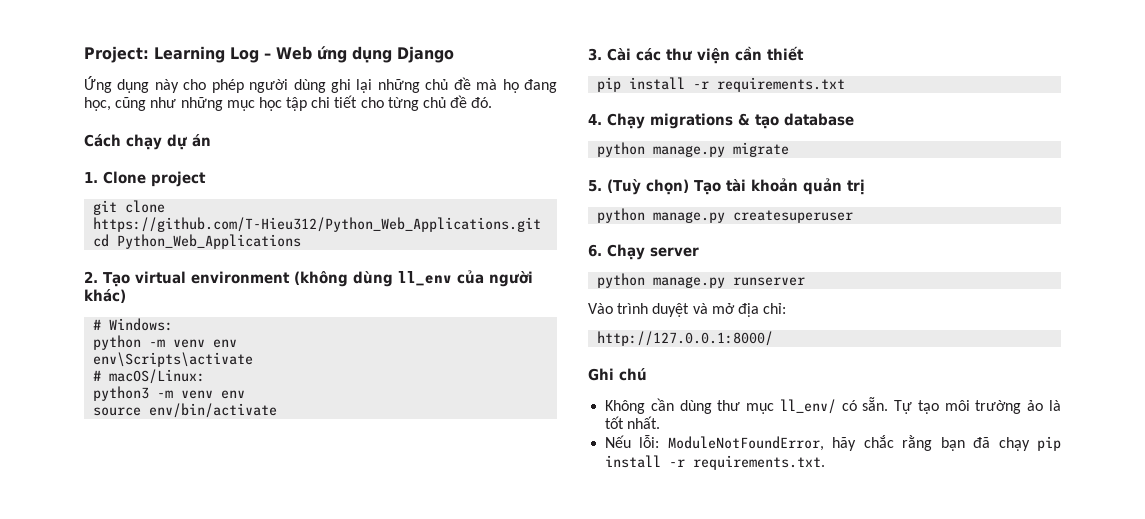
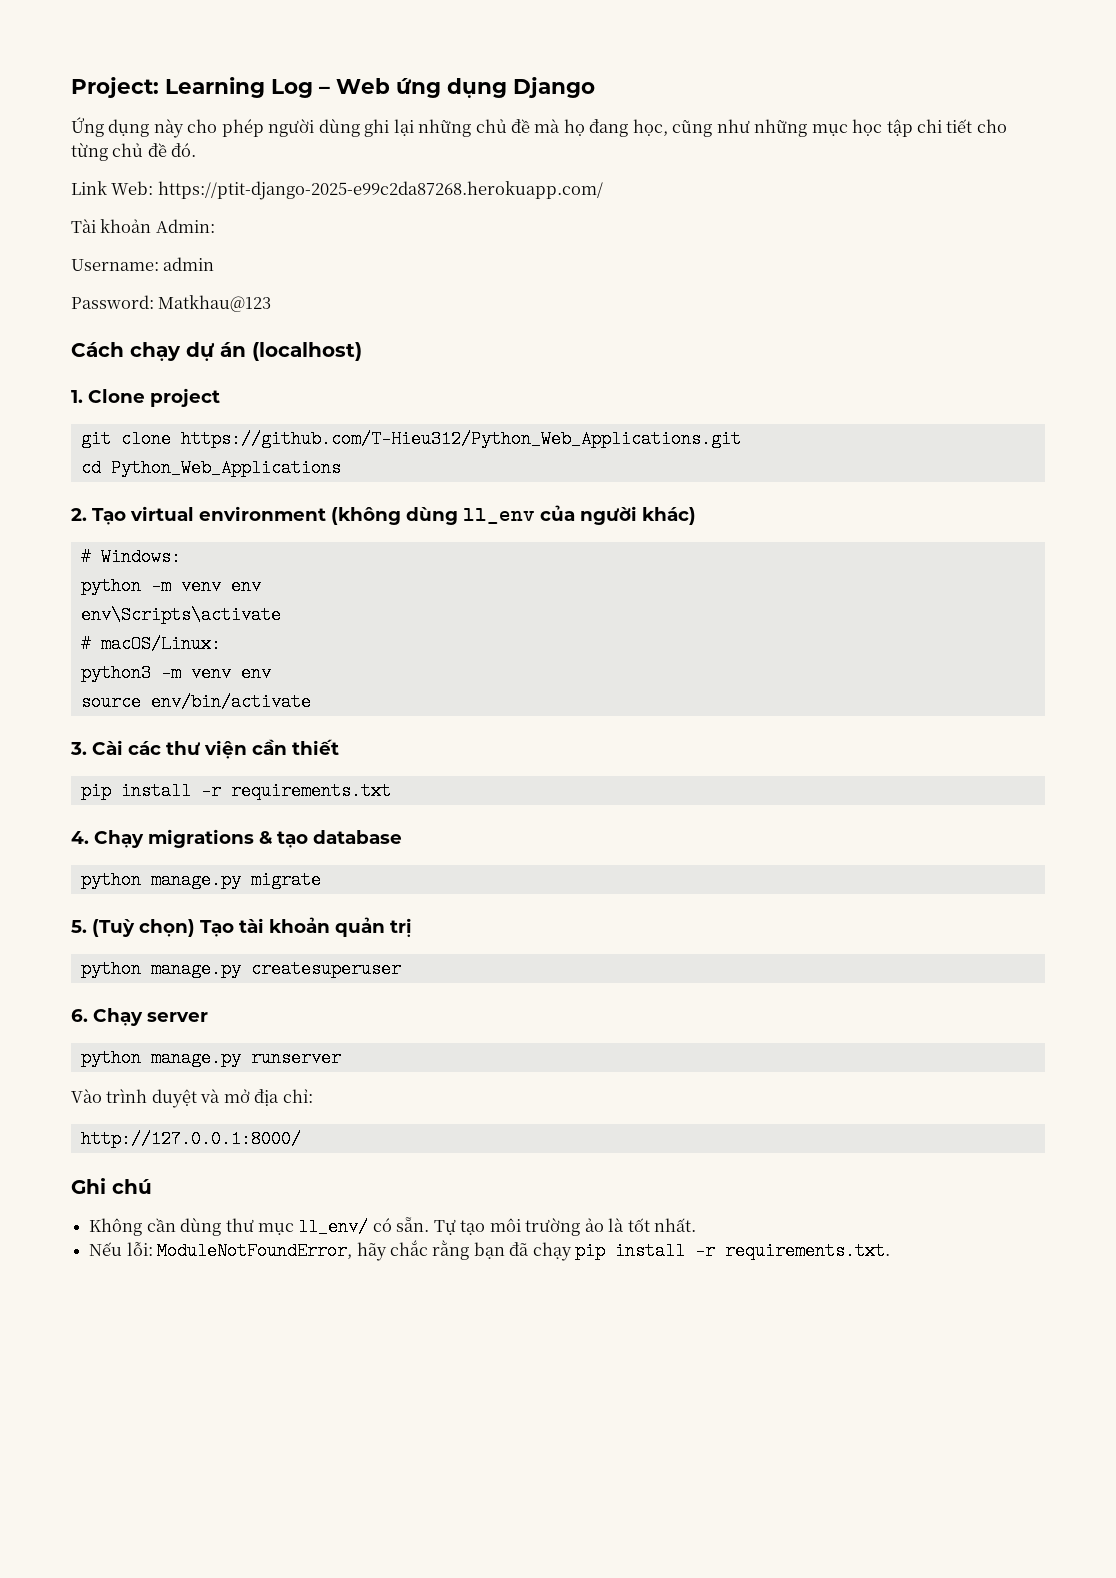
+ Link Web: https://ptit-django-2025-e99c2da87268.herokuapp.com/
+ Tài khoản Admin:
+ Username: admin
+ Password: Matkhau@123
- Cách chạy dự án
+ Cách chạy dự án (localhost)

